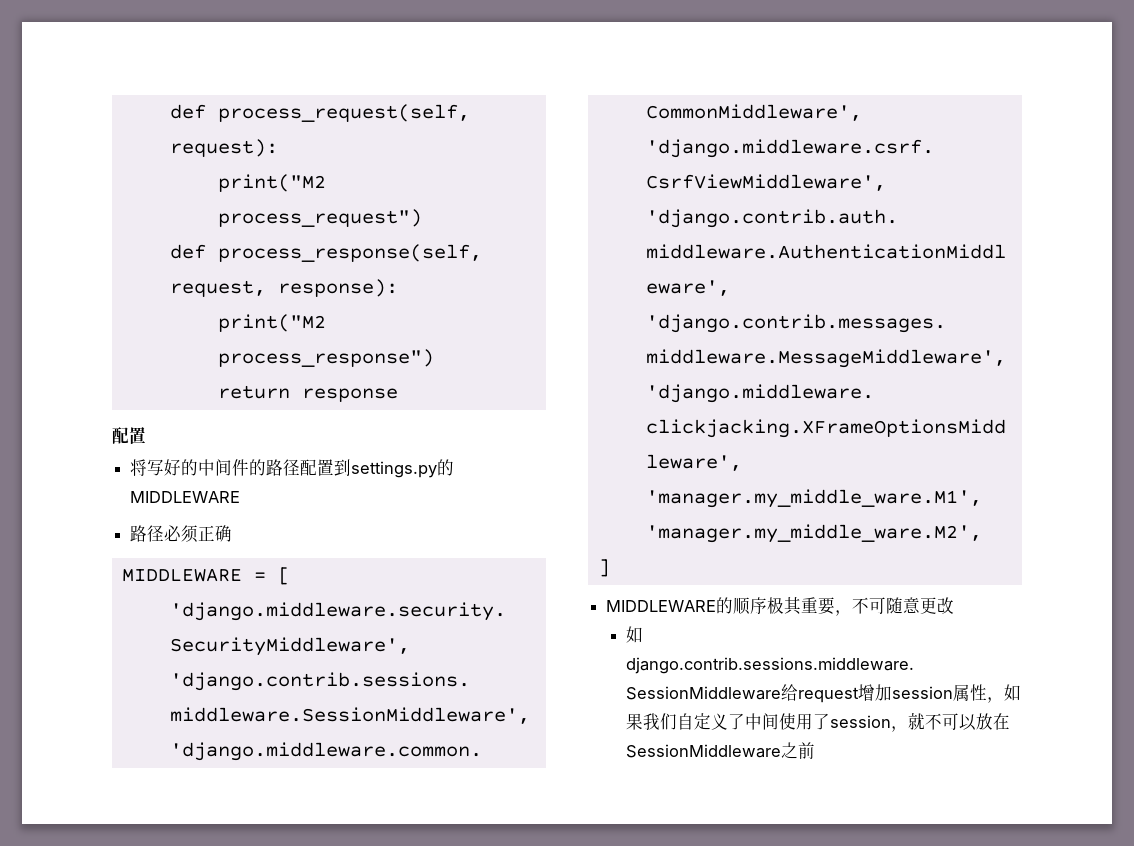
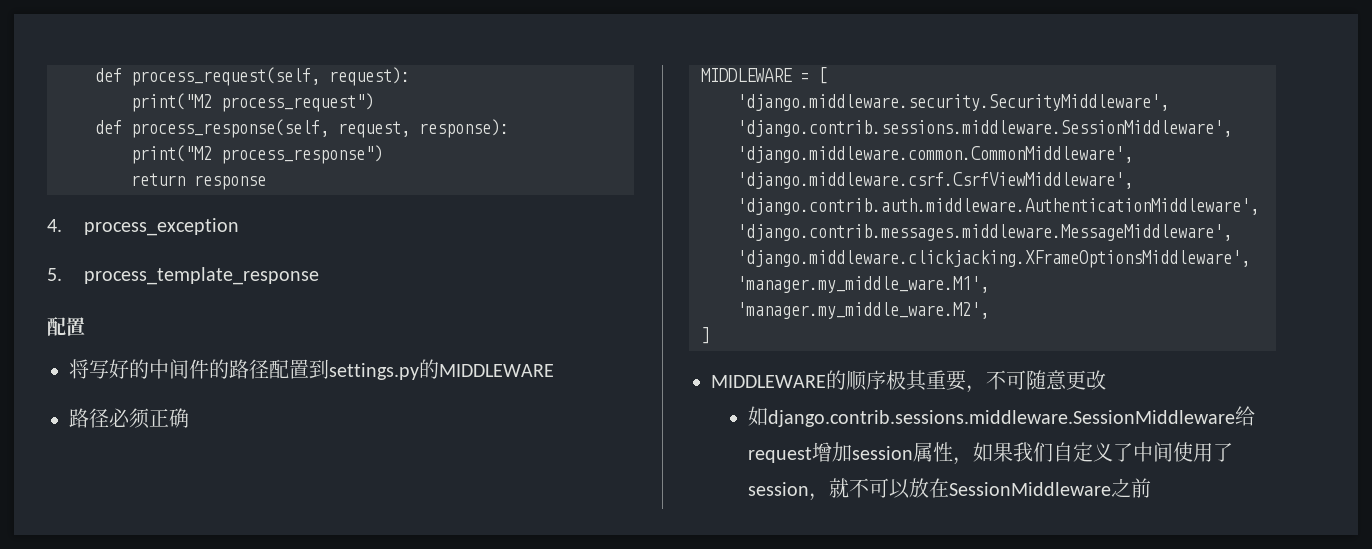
+ 4. process_exception
+ 5. process_template_response

